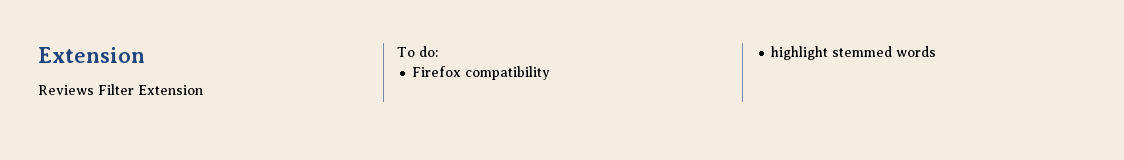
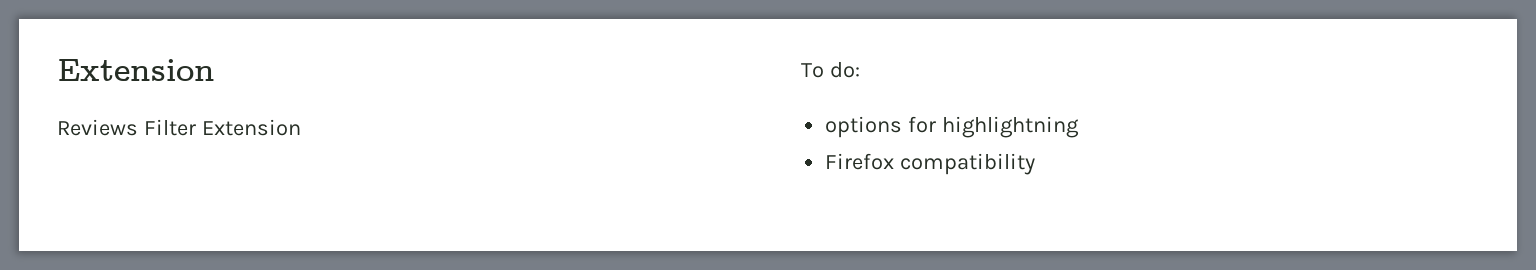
+ options for highlightning
- highlight stemmed words

